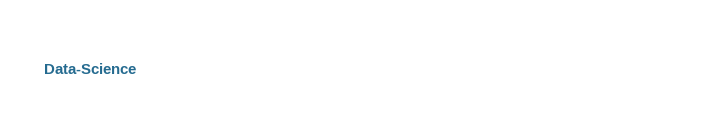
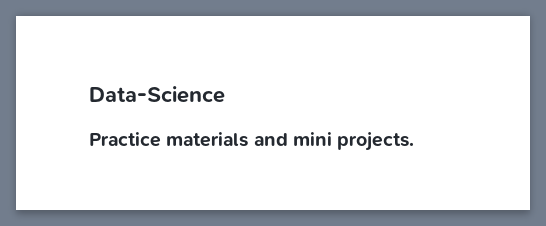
+ Practice materials and mini projects.

